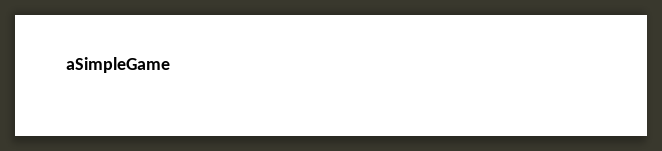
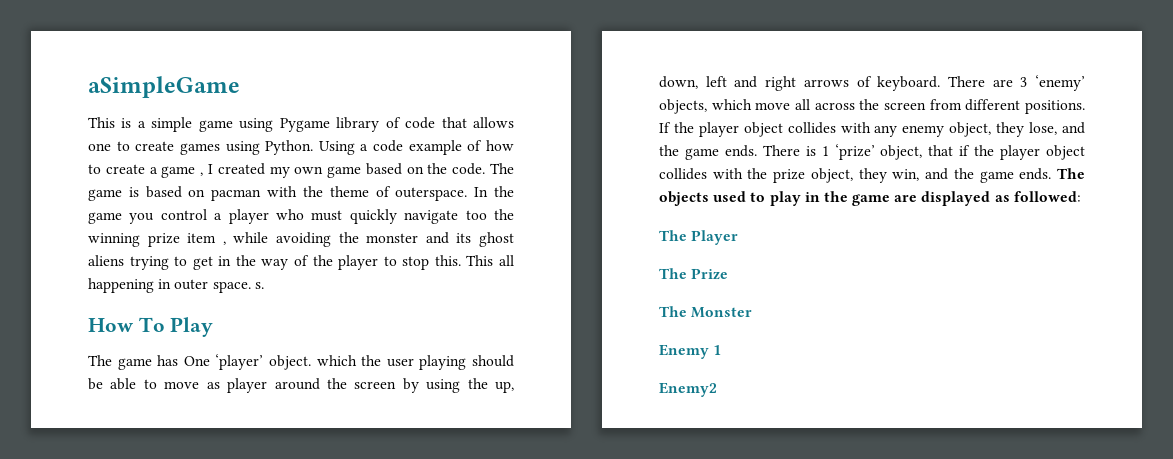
+ This is a simple game using Pygame library of code that allows one to create games using Python. Using a code example of how to create a game , I created my own game based on the code. The game is based on pacman with the theme of outerspace. In the game you control a player who must quickly navigate too the winning prize item , while avoiding the monster and its ghost aliens trying to get in the way of the player to stop this. This all happening in outer space. s.
+ How To Play
+ The game has One ‘player’ object. which the user playing should be able to move as player around the screen by using the up, down, left and right arrows of keyboard. There are 3 ‘enemy’ objects, which move all across the screen from different positions. If the player object collides with any enemy object, they lose, and the game ends. There is 1 ‘prize’ object, that if the player object collides with the prize object, they win, and the game ends. The objects used to play in the game are displayed as followed:
+ The Player
+ The Prize
+ The Monster
+ Enemy 1
+ Enemy2

